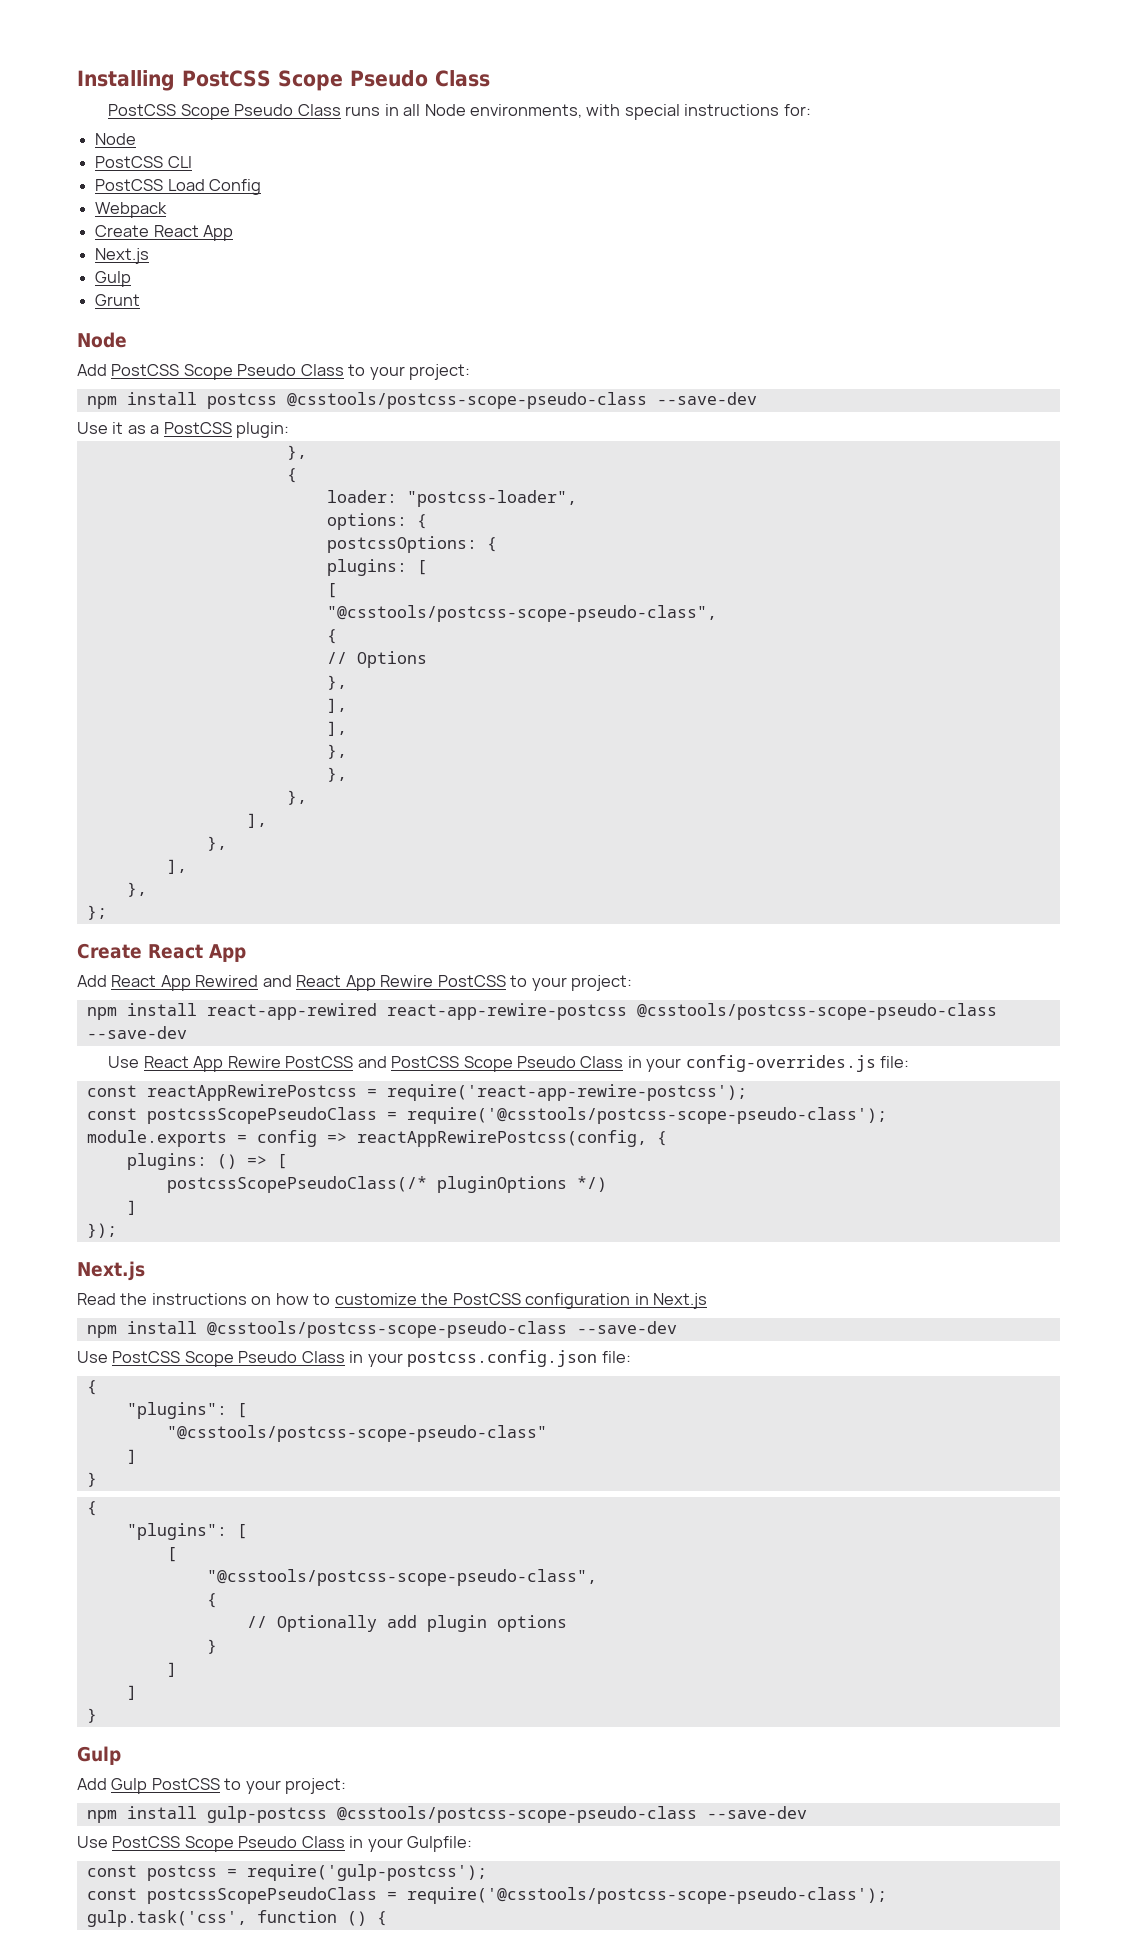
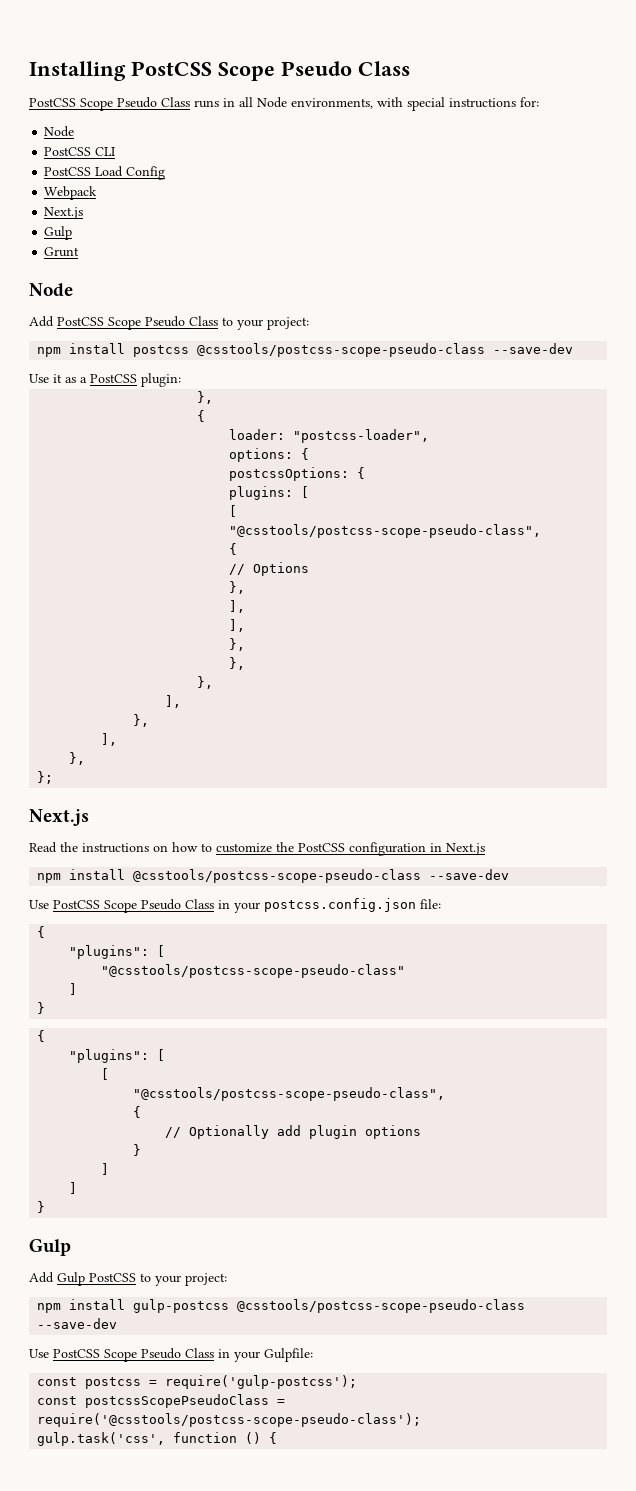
  Webpack
- Create React App
  };
- Create React App
- Add React App Rewired and React App Rewire PostCSS to your project:
- npm install react-app-rewired react-app-rewire-postcss @csstools/postcss-scope-pseudo-class --save-dev
- Use React App Rewire PostCSS and PostCSS Scope Pseudo Class in your config-overrides.js file:
- const reactAppRewirePostcss = require('react-app-rewire-postcss');
- const postcssScopePseudoClass = require('@csstools/postcss-scope-pseudo-class');
- module.exports = config => reactAppRewirePostcss(config, {
- plugins: () => [
- postcssScopePseudoClass(/* pluginOptions */)
- ]
- });

